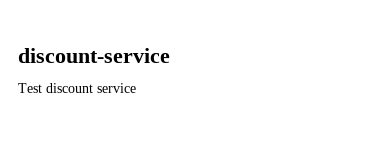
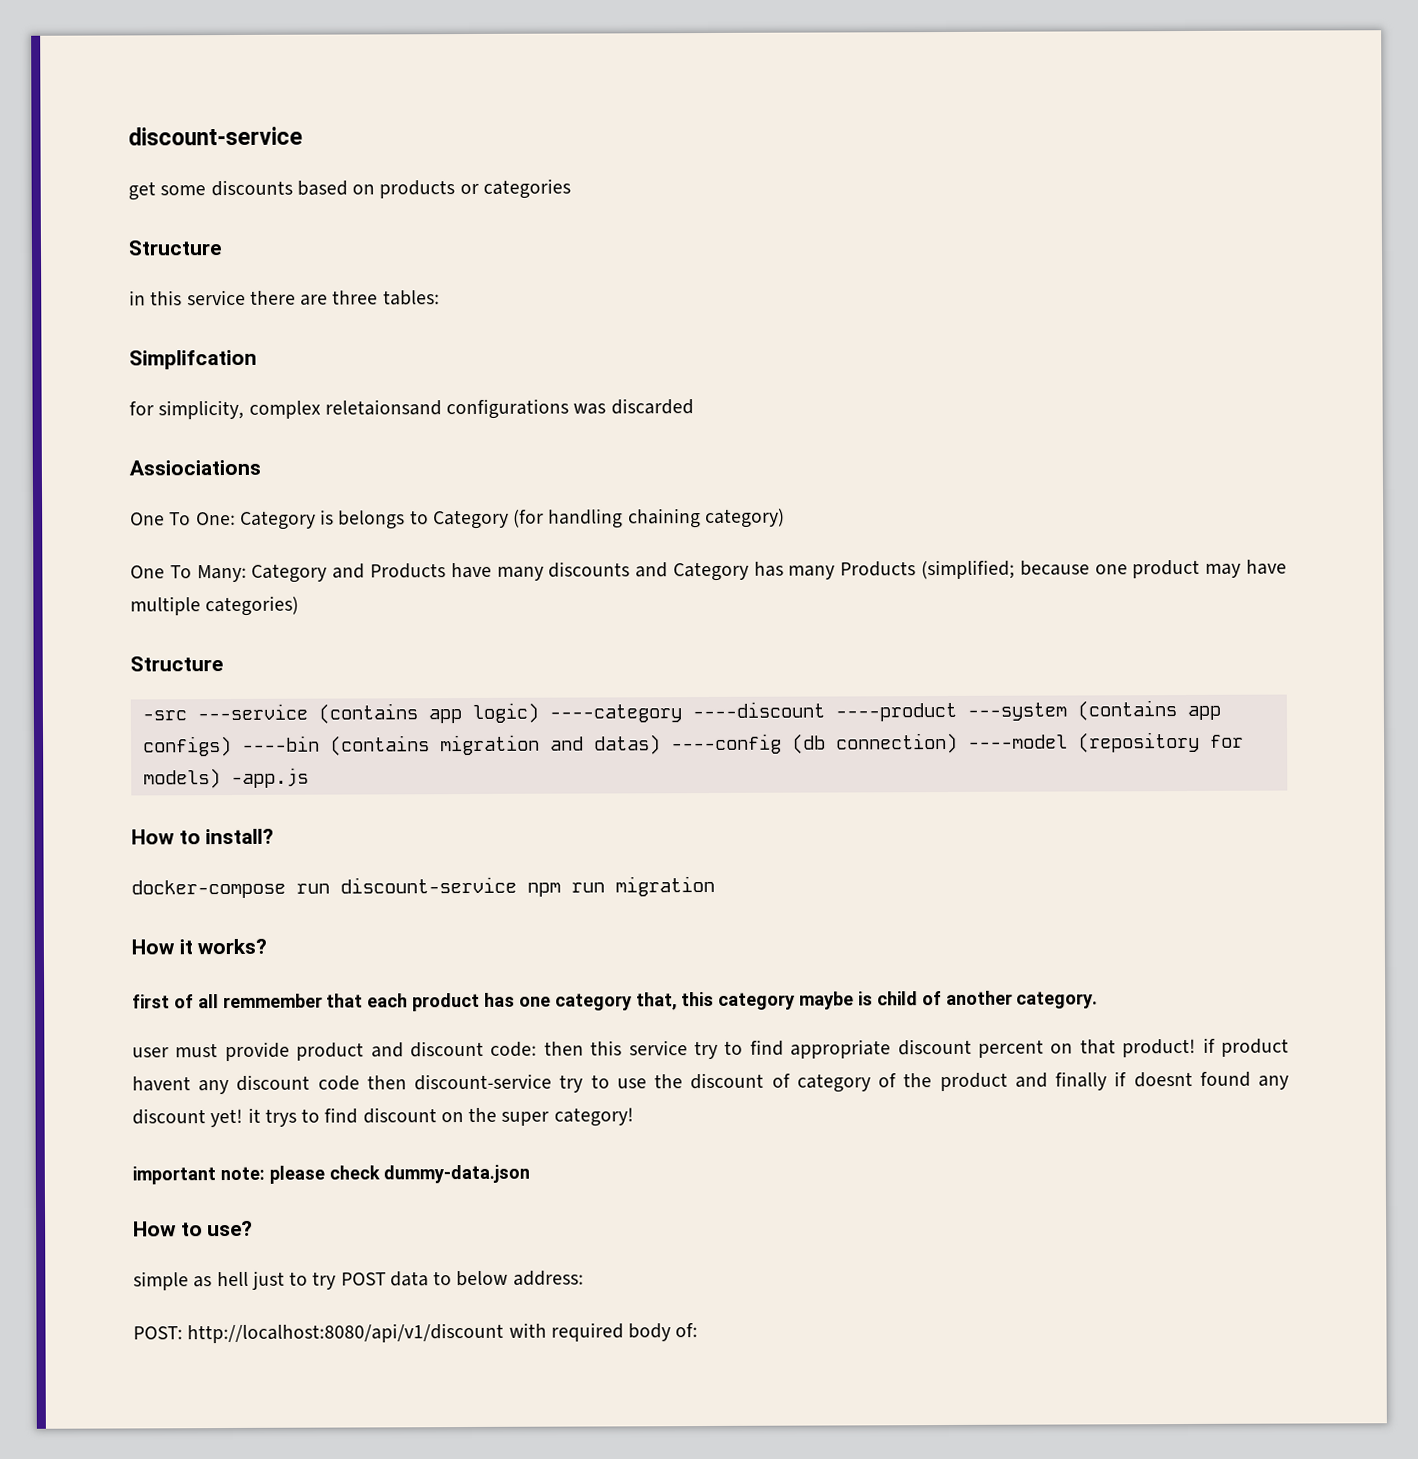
- Test discount service
+ get some discounts based on products or categories
+ Structure
+ in this service there are three tables:
+ Simplifcation
+ for simplicity, complex reletaionsand configurations was discarded
+ Assiociations
+ One To One: Category is belongs to Category (for handling chaining category)
+ One To Many: Category and Products have many discounts and Category has many Products (simplified; because one product may have multiple categories)
+ Structure
+ -src ---service (contains app logic) ----category ----discount ----product ---system (contains app configs) ----bin (contains migration and datas) ----config (db connection) ----model (repository for models) -app.js
+ How to install?
+ docker-compose run discount-service npm run migration
+ How it works?
+ first of all remmember that each product has one category that, this category maybe is child of another category.
+ user must provide product and discount code: then this service try to find appropriate discount percent on that product! if product havent any discount code then discount-service try to use the discount of category of the product and finally if doesnt found any discount yet! it trys to find discount on the super category!
+ important note: please check dummy-data.json
+ How to use?
+ simple as hell just to try POST data to below address:
+ POST: http://localhost:8080/api/v1/discount with required body of:

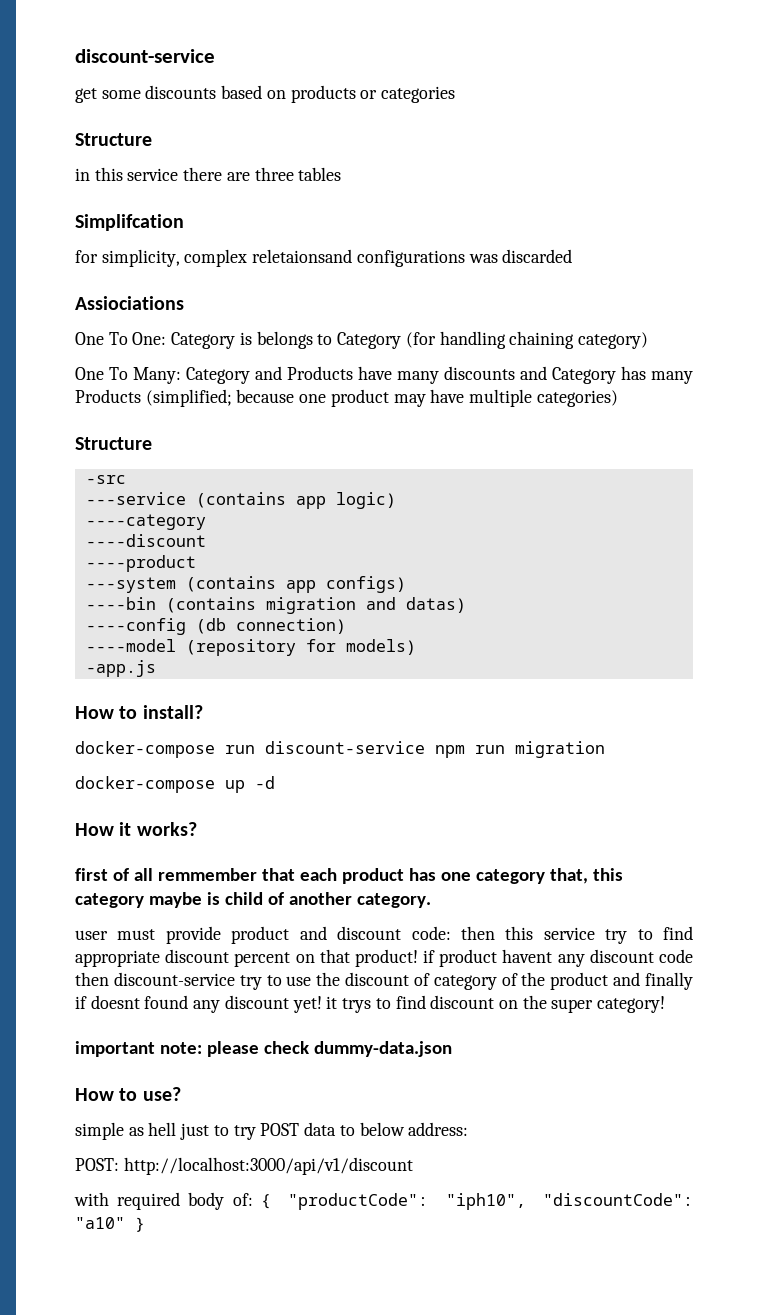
- in this service there are three tables:
+ in this service there are three tables
- -src ---service (contains app logic) ----category ----discount ----product ---system (contains app configs) ----bin (contains migration and datas) ----config (db connection) ----model (repository for models) -app.js
+ -src
+ ---service (contains app logic)
+ ----category
+ ----discount
+ ----product
+ ---system (contains app configs)
+ ----bin (contains migration and datas)
+ ----config (db connection)
+ ----model (repository for models)
+ -app.js
+ docker-compose up -d
- POST: http://localhost:8080/api/v1/discount with required body of:
+ POST: http://localhost:3000/api/v1/discount
+ with required body of: { "productCode": "iph10", "discountCode": "a10" }

